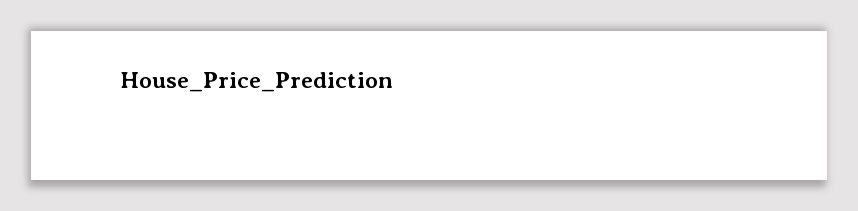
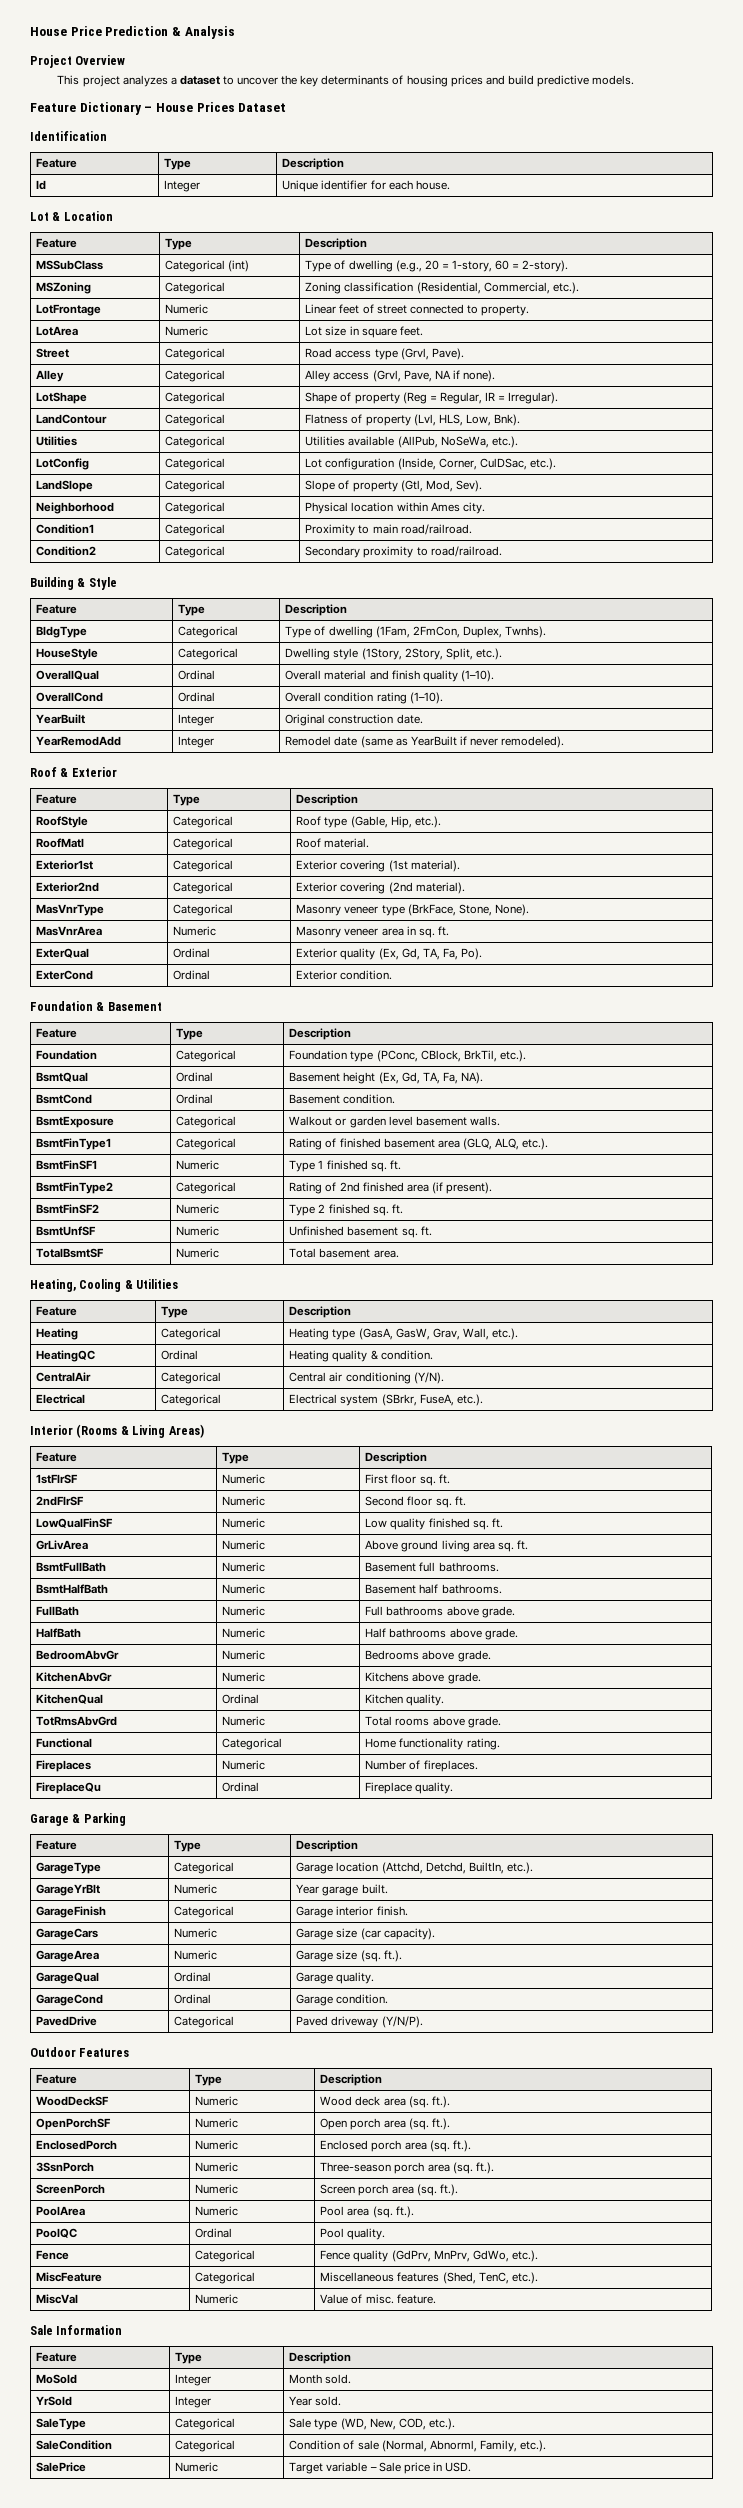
- House_Price_Prediction
+ House Price Prediction & Analysis
+ Project Overview
+ This project analyzes a dataset to uncover the key determinants of housing prices and build predictive models.
+ Feature Dictionary – House Prices Dataset
+ Identification
+ Feature | Type | Description
+ Id | Integer | Unique identifier for each house.
+ Lot & Location
+ Feature | Type | Description
+ MSSubClass | Categorical (int) | Type of dwelling (e.g., 20 = 1-story, 60 = 2-story).
+ MSZoning | Categorical | Zoning classification (Residential, Commercial, etc.).
+ LotFrontage | Numeric | Linear feet of street connected to property.
+ LotArea | Numeric | Lot size in square feet.
+ Street | Categorical | Road access type (Grvl, Pave).
+ Alley | Categorical | Alley access (Grvl, Pave, NA if none).
+ LotShape | Categorical | Shape of property (Reg = Regular, IR = Irregular).
+ LandContour | Categorical | Flatness of property (Lvl, HLS, Low, Bnk).
+ Utilities | Categorical | Utilities available (AllPub, NoSeWa, etc.).
+ LotConfig | Categorical | Lot configuration (Inside, Corner, CulDSac, etc.).
+ LandSlope | Categorical | Slope of property (Gtl, Mod, Sev).
+ Neighborhood | Categorical | Physical location within Ames city.
+ Condition1 | Categorical | Proximity to main road/railroad.
+ Condition2 | Categorical | Secondary proximity to road/railroad.
+ Building & Style
+ Feature | Type | Description
+ BldgType | Categorical | Type of dwelling (1Fam, 2FmCon, Duplex, Twnhs).
+ HouseStyle | Categorical | Dwelling style (1Story, 2Story, Split, etc.).
+ OverallQual | Ordinal | Overall material and finish quality (1–10).
+ OverallCond | Ordinal | Overall condition rating (1–10).
+ YearBuilt | Integer | Original construction date.
+ YearRemodAdd | Integer | Remodel date (same as YearBuilt if never remodeled).
+ Roof & Exterior
+ Feature | Type | Description
+ RoofStyle | Categorical | Roof type (Gable, Hip, etc.).
+ RoofMatl | Categorical | Roof material.
+ Exterior1st | Categorical | Exterior covering (1st material).
+ Exterior2nd | Categorical | Exterior covering (2nd material).
+ MasVnrType | Categorical | Masonry veneer type (BrkFace, Stone, None).
+ MasVnrArea | Numeric | Masonry veneer area in sq. ft.
+ ExterQual | Ordinal | Exterior quality (Ex, Gd, TA, Fa, Po).
+ ExterCond | Ordinal | Exterior condition.
+ Foundation & Basement
+ Feature | Type | Description
+ Foundation | Categorical | Foundation type (PConc, CBlock, BrkTil, etc.).
+ BsmtQual | Ordinal | Basement height (Ex, Gd, TA, Fa, NA).
+ BsmtCond | Ordinal | Basement condition.
+ BsmtExposure | Categorical | Walkout or garden level basement walls.
+ BsmtFinType1 | Categorical | Rating of finished basement area (GLQ, ALQ, etc.).
+ BsmtFinSF1 | Numeric | Type 1 finished sq. ft.
+ BsmtFinType2 | Categorical | Rating of 2nd finished area (if present).
+ BsmtFinSF2 | Numeric | Type 2 finished sq. ft.
+ BsmtUnfSF | Numeric | Unfinished basement sq. ft.
+ TotalBsmtSF | Numeric | Total basement area.
+ Heating, Cooling & Utilities
+ Feature | Type | Description
+ Heating | Categorical | Heating type (GasA, GasW, Grav, Wall, etc.).
+ HeatingQC | Ordinal | Heating quality & condition.
+ CentralAir | Categorical | Central air conditioning (Y/N).
+ Electrical | Categorical | Electrical system (SBrkr, FuseA, etc.).
+ Interior (Rooms & Living Areas)
+ Feature | Type | Description
+ 1stFlrSF | Numeric | First floor sq. ft.
+ 2ndFlrSF | Numeric | Second floor sq. ft.
+ LowQualFinSF | Numeric | Low quality finished sq. ft.
+ GrLivArea | Numeric | Above ground living area sq. ft.
+ BsmtFullBath | Numeric | Basement full bathrooms.
+ BsmtHalfBath | Numeric | Basement half bathrooms.
+ FullBath | Numeric | Full bathrooms above grade.
+ HalfBath | Numeric | Half bathrooms above grade.
+ BedroomAbvGr | Numeric | Bedrooms above grade.
+ KitchenAbvGr | Numeric | Kitchens above grade.
+ KitchenQual | Ordinal | Kitchen quality.
+ TotRmsAbvGrd | Numeric | Total rooms above grade.
+ Functional | Categorical | Home functionality rating.
+ Fireplaces | Numeric | Number of fireplaces.
+ FireplaceQu | Ordinal | Fireplace quality.
+ Garage & Parking
+ Feature | Type | Description
+ GarageType | Categorical | Garage location (Attchd, Detchd, BuiltIn, etc.).
+ GarageYrBlt | Numeric | Year garage built.
+ GarageFinish | Categorical | Garage interior finish.
+ GarageCars | Numeric | Garage size (car capacity).
+ GarageArea | Numeric | Garage size (sq. ft.).
+ GarageQual | Ordinal | Garage quality.
+ GarageCond | Ordinal | Garage condition.
+ PavedDrive | Categorical | Paved driveway (Y/N/P).
+ Outdoor Features
+ Feature | Type | Description
+ WoodDeckSF | Numeric | Wood deck area (sq. ft.).
+ OpenPorchSF | Numeric | Open porch area (sq. ft.).
+ EnclosedPorch | Numeric | Enclosed porch area (sq. ft.).
+ 3SsnPorch | Numeric | Three-season porch area (sq. ft.).
+ ScreenPorch | Numeric | Screen porch area (sq. ft.).
+ PoolArea | Numeric | Pool area (sq. ft.).
+ PoolQC | Ordinal | Pool quality.
+ Fence | Categorical | Fence quality (GdPrv, MnPrv, GdWo, etc.).
+ MiscFeature | Categorical | Miscellaneous features (Shed, TenC, etc.).
+ MiscVal | Numeric | Value of misc. feature.
+ Sale Information
+ Feature | Type | Description
+ MoSold | Integer | Month sold.
+ YrSold | Integer | Year sold.
+ SaleType | Categorical | Sale type (WD, New, COD, etc.).
+ SaleCondition | Categorical | Condition of sale (Normal, Abnorml, Family, etc.).
+ SalePrice | Numeric | Target variable – Sale price in USD.

